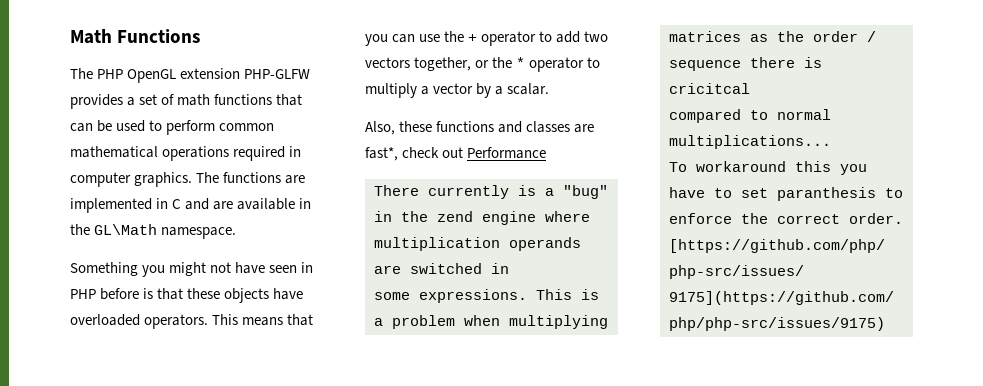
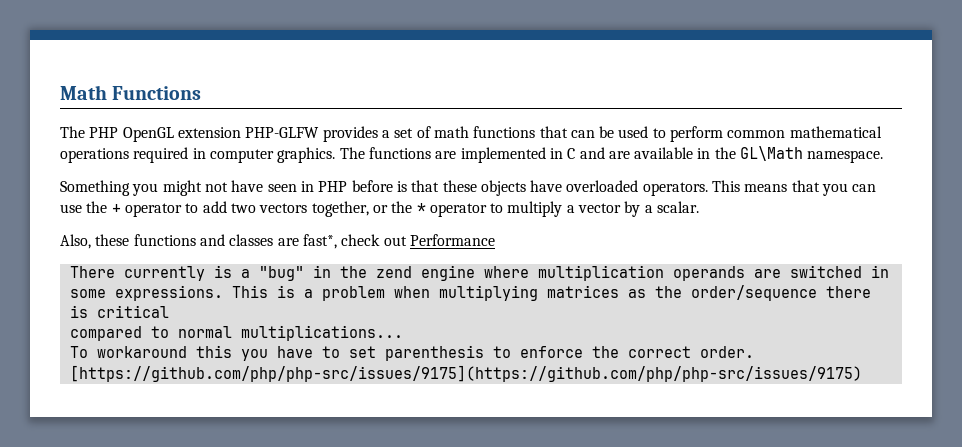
- This is a problem when multiplying matrices as the order / sequence there is cricitcal
+ This is a problem when multiplying matrices as the order/sequence there is critical
- To workaround this you have to set paranthesis to enforce the correct order.
+ To workaround this you have to set parenthesis to enforce the correct order.

